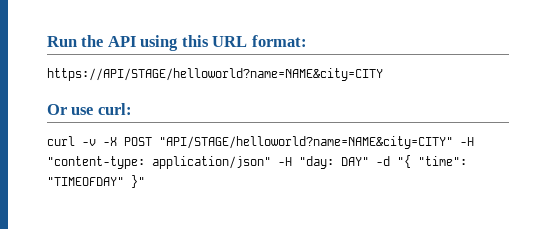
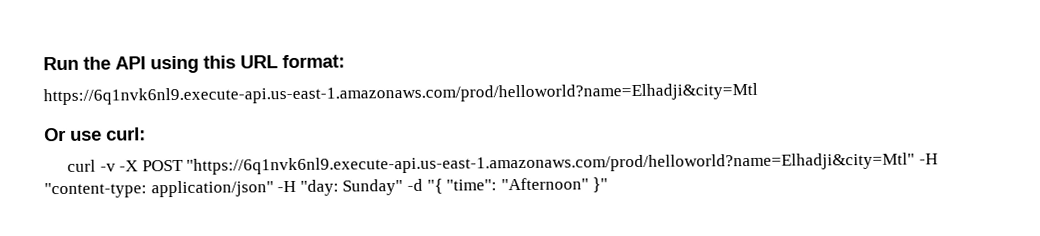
- https://API/STAGE/helloworld?name=NAME&city=CITY
+ https://6q1nvk6nl9.execute-api.us-east-1.amazonaws.com/prod/helloworld?name=Elhadji&city=Mtl
- curl -v -X POST "API/STAGE/helloworld?name=NAME&city=CITY" -H "content-type: application/json" -H "day: DAY" -d "{ "time": "TIMEOFDAY" }"
+ curl -v -X POST "https://6q1nvk6nl9.execute-api.us-east-1.amazonaws.com/prod/helloworld?name=Elhadji&city=Mtl" -H "content-type: application/json" -H "day: Sunday" -d "{ "time": "Afternoon" }"

